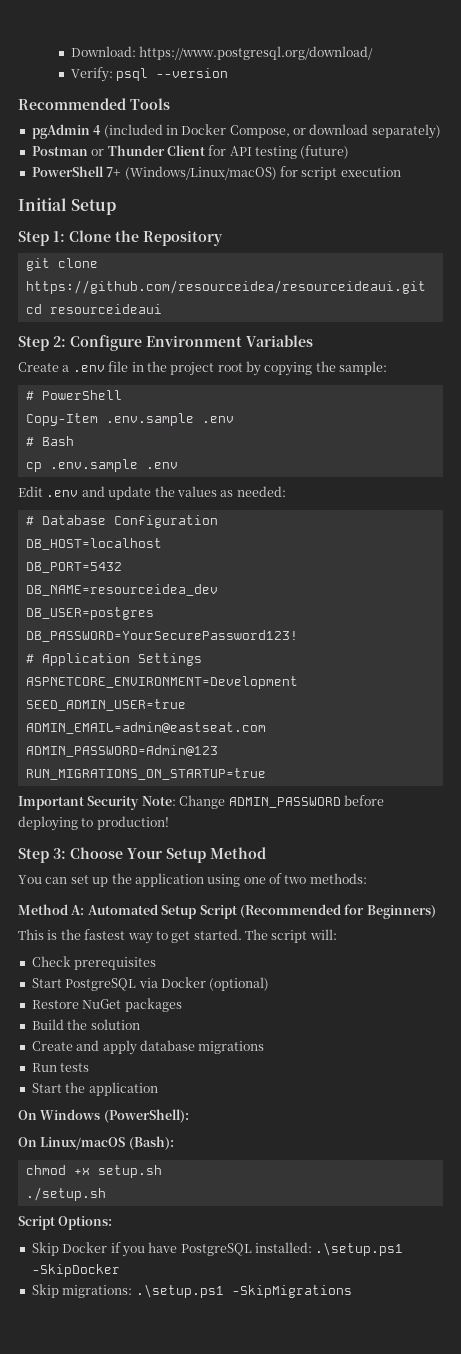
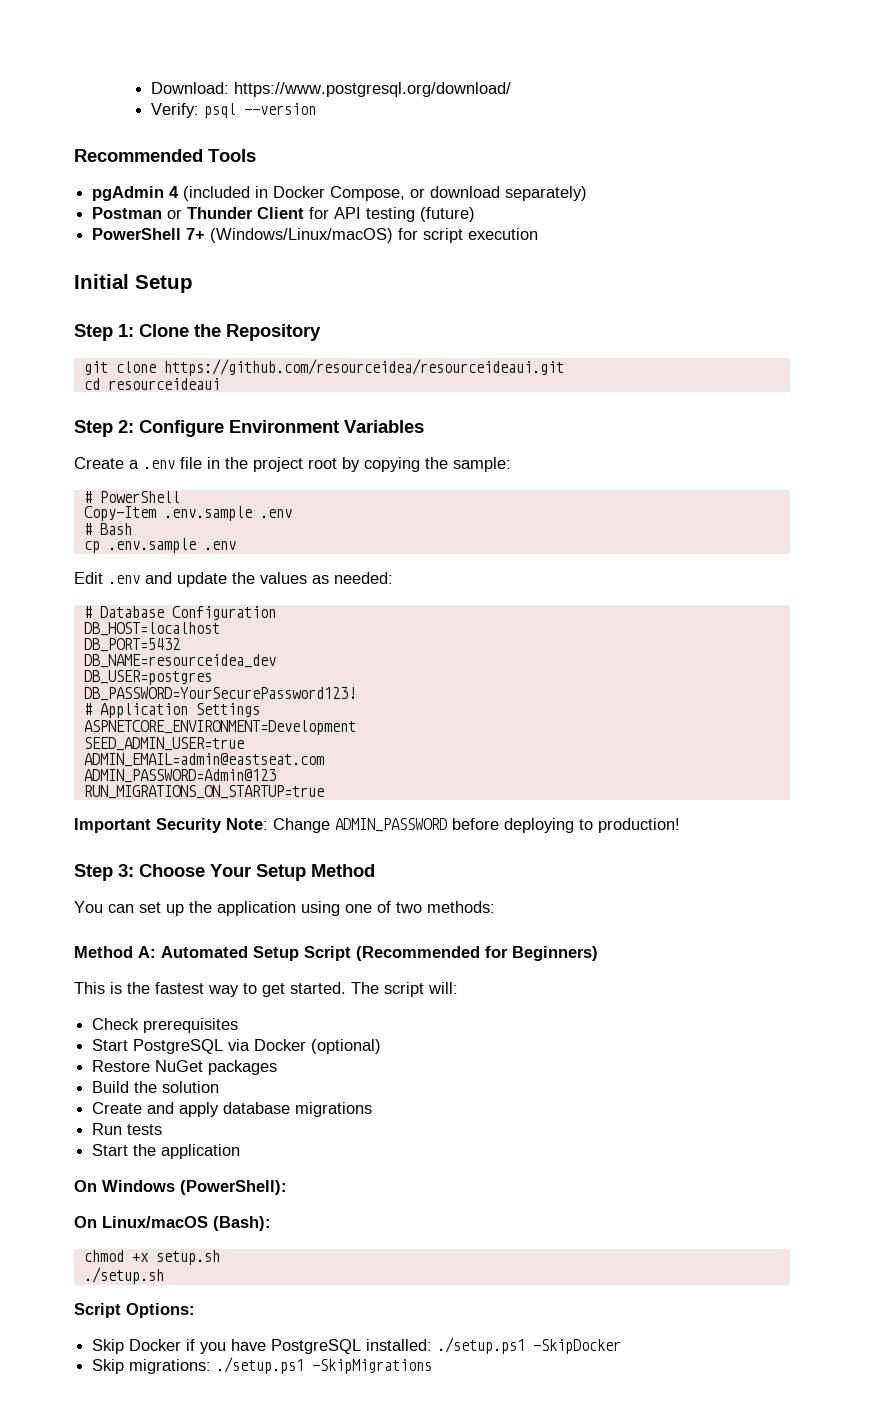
- Skip Docker if you have PostgreSQL installed: .\setup.ps1 -SkipDocker
+ Skip Docker if you have PostgreSQL installed: ./setup.ps1 -SkipDocker
- Skip migrations: .\setup.ps1 -SkipMigrations
+ Skip migrations: ./setup.ps1 -SkipMigrations

